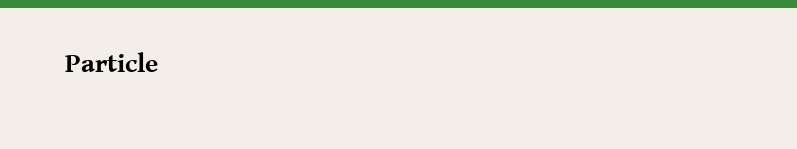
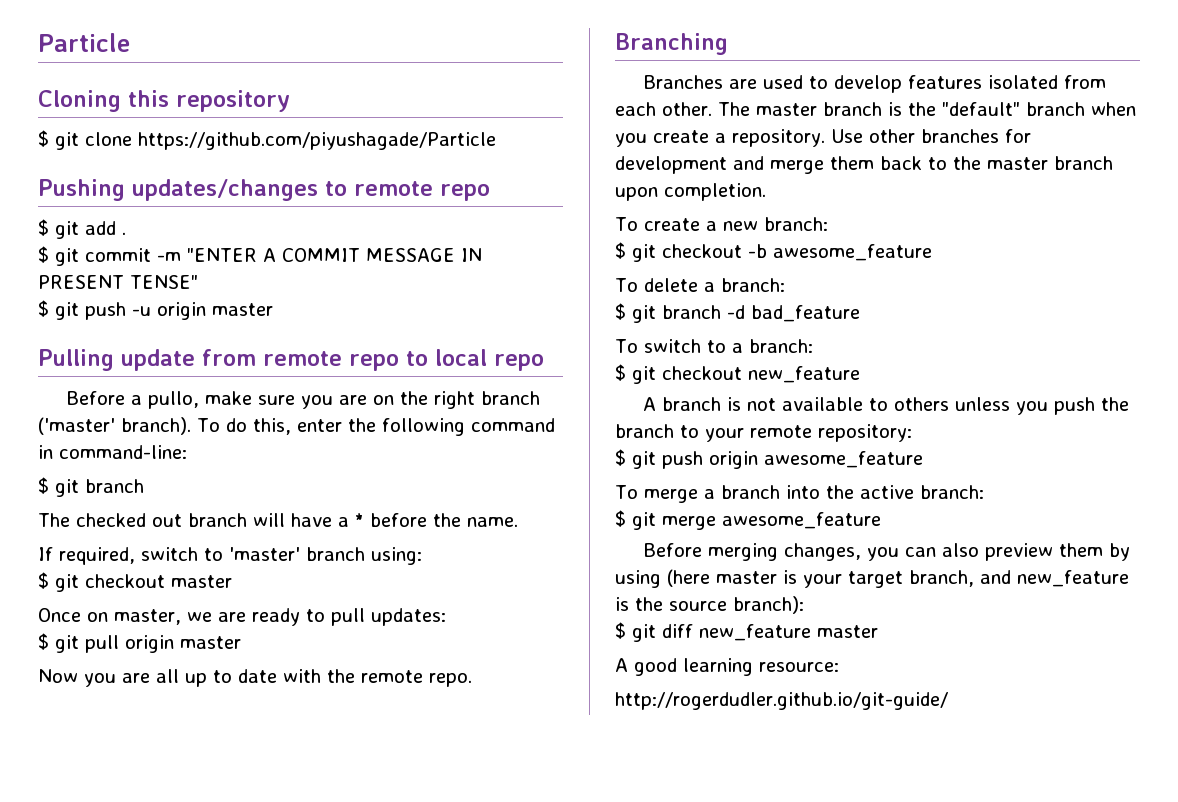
+ Cloning this repository
+ $ git clone https://github.com/piyushagade/Particle
+ Pushing updates/changes to remote repo
+ $ git add .
+ $ git commit -m "ENTER A COMMIT MESSAGE IN PRESENT TENSE"
+ $ git push -u origin master
+ Pulling update from remote repo to local repo
+ Before a pullo, make sure you are on the right branch ('master' branch). To do this, enter the following command in command-line:
+ $ git branch
+ The checked out branch will have a * before the name.
+ If required, switch to 'master' branch using:
+ $ git checkout master
+ Once on master, we are ready to pull updates:
+ $ git pull origin master
+ Now you are all up to date with the remote repo.
+ Branching
+ Branches are used to develop features isolated from each other. The master branch is the "default" branch when you create a repository. Use other branches for development and merge them back to the master branch upon completion.
+ To create a new branch:
+ $ git checkout -b awesome_feature
+ To delete a branch:
+ $ git branch -d bad_feature
+ To switch to a branch:
+ $ git checkout new_feature
+ A branch is not available to others unless you push the branch to your remote repository:
+ $ git push origin awesome_feature
+ To merge a branch into the active branch:
+ $ git merge awesome_feature
+ Before merging changes, you can also preview them by using (here master is your target branch, and new_feature is the source branch):
+ $ git diff new_feature master
+ A good learning resource:
+ http://rogerdudler.github.io/git-guide/

